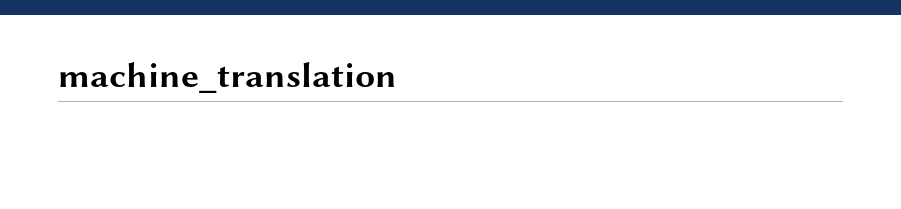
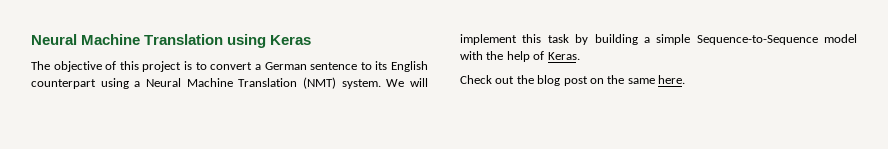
- machine_translation
+ Neural Machine Translation using Keras
+ The objective of this project is to convert a German sentence to its English counterpart using a Neural Machine Translation (NMT) system. We will implement this task by building a simple Sequence-to-Sequence model with the help of Keras.
+ Check out the blog post on the same here.

